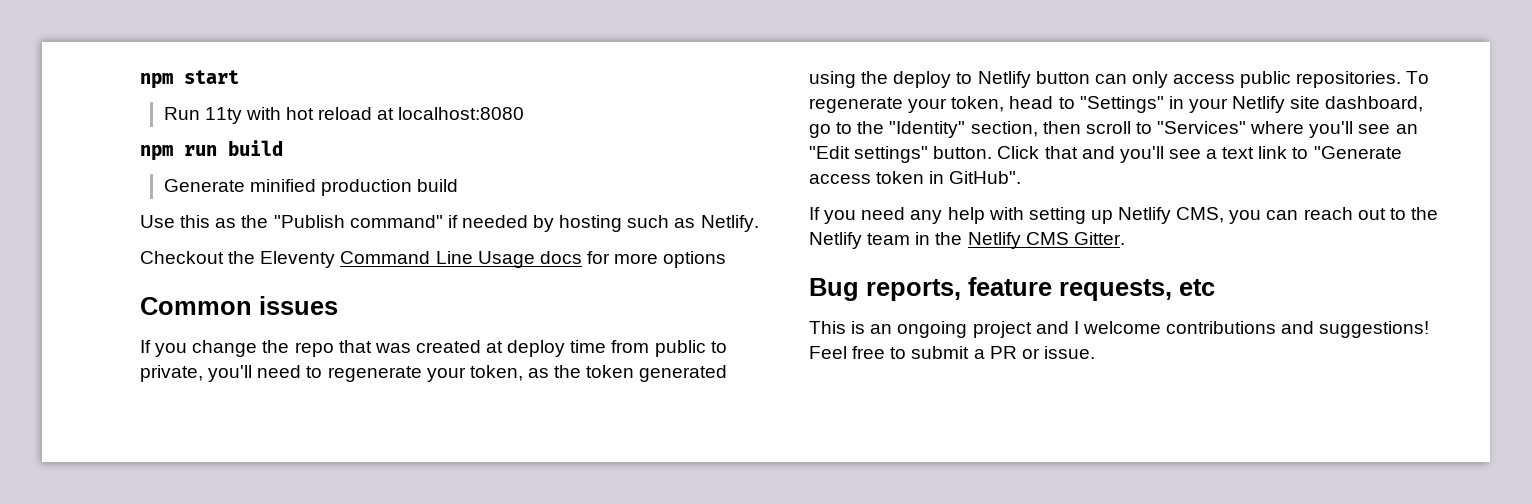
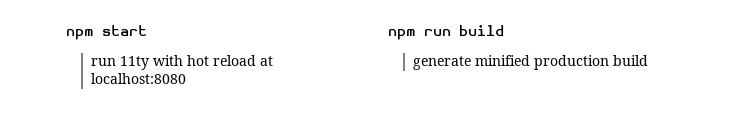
- Run 11ty with hot reload at localhost:8080
+ run 11ty with hot reload at localhost:8080
- Generate minified production build
+ generate minified production build
- Use this as the "Publish command" if needed by hosting such as Netlify.
- Checkout the Eleventy Command Line Usage docs for more options
- Common issues
- If you change the repo that was created at deploy time from public to private, you'll need to regenerate your token, as the token generated using the deploy to Netlify button can only access public repositories. To regenerate your token, head to "Settings" in your Netlify site dashboard, go to the "Identity" section, then scroll to "Services" where you'll see an "Edit settings" button. Click that and you'll see a text link to "Generate access token in GitHub".
- If you need any help with setting up Netlify CMS, you can reach out to the Netlify team in the Netlify CMS Gitter.
- Bug reports, feature requests, etc
- This is an ongoing project and I welcome contributions and suggestions! Feel free to submit a PR or issue.

